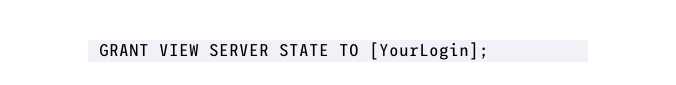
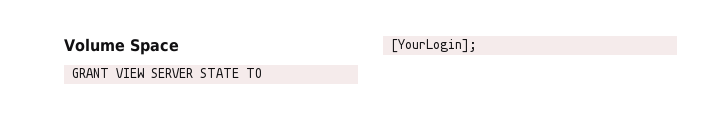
+ Volume Space

